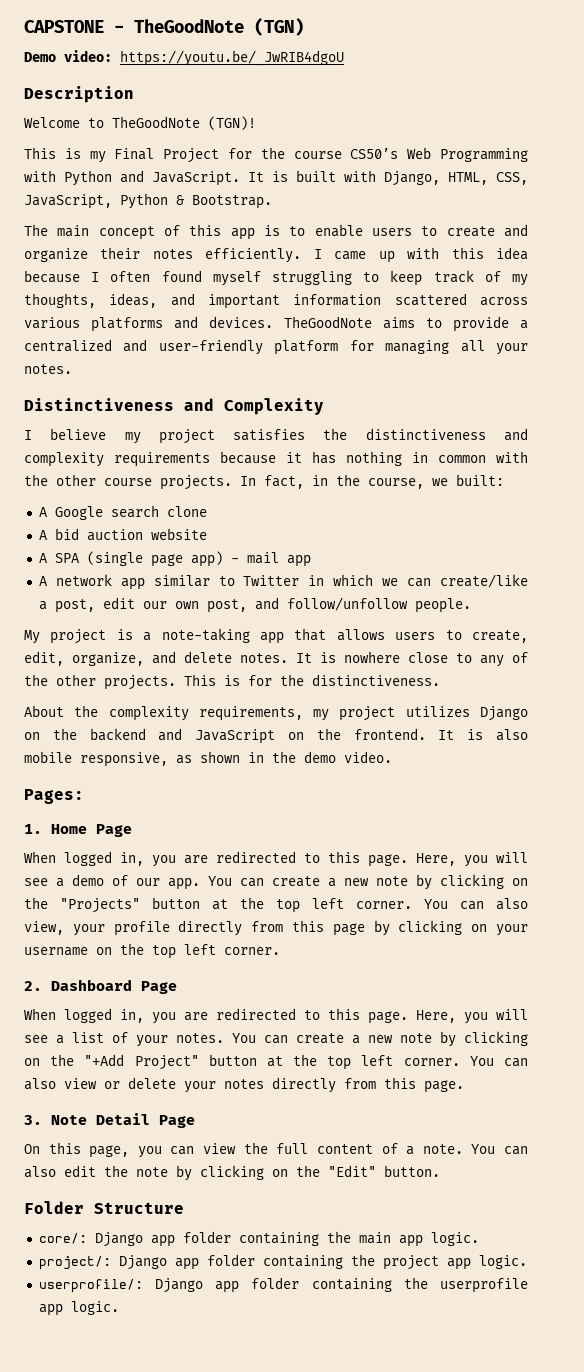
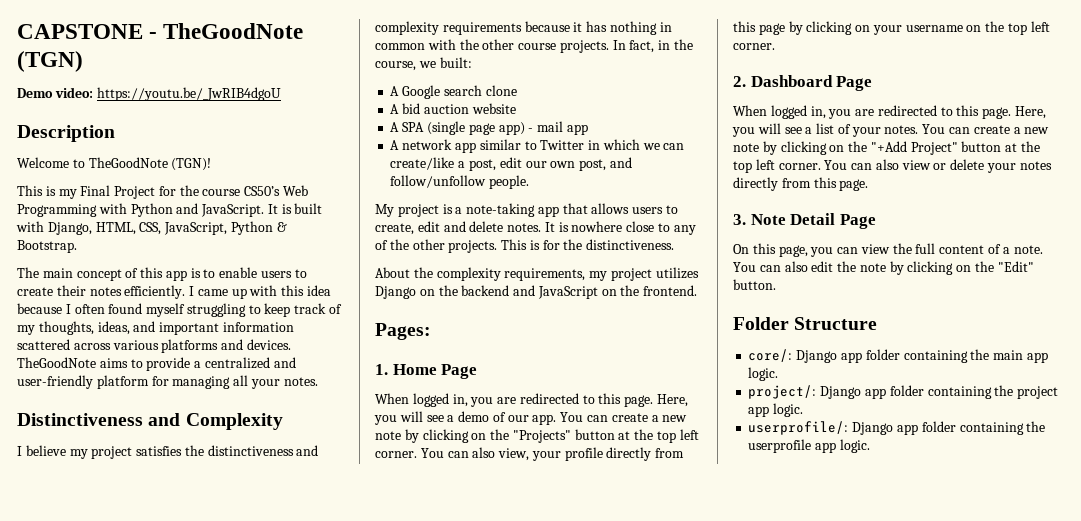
- The main concept of this app is to enable users to create and organize their notes efficiently.
+ The main concept of this app is to enable users to create their notes efficiently.
- My project is a note-taking app that allows users to create, edit, organize, and delete notes.
+ My project is a note-taking app that allows users to create, edit and delete notes.
- It is also mobile responsive, as shown in the demo video.

